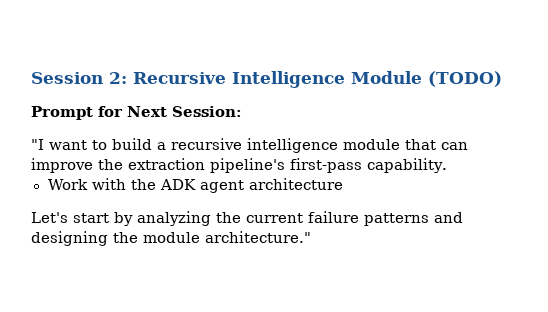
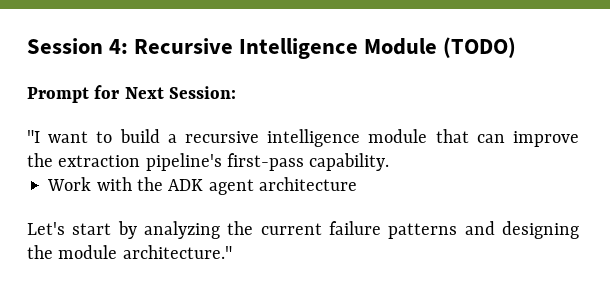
- Session 2: Recursive Intelligence Module (TODO)
+ Session 4: Recursive Intelligence Module (TODO)

